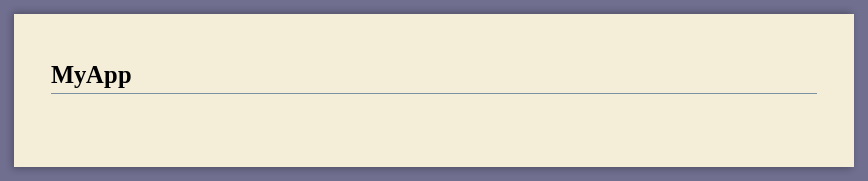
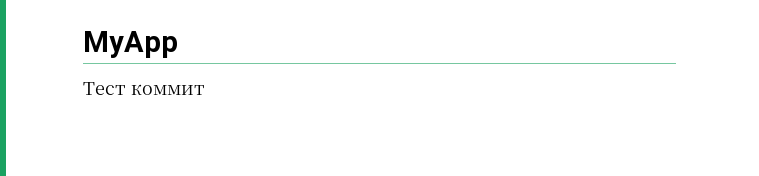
+ Тест коммит

